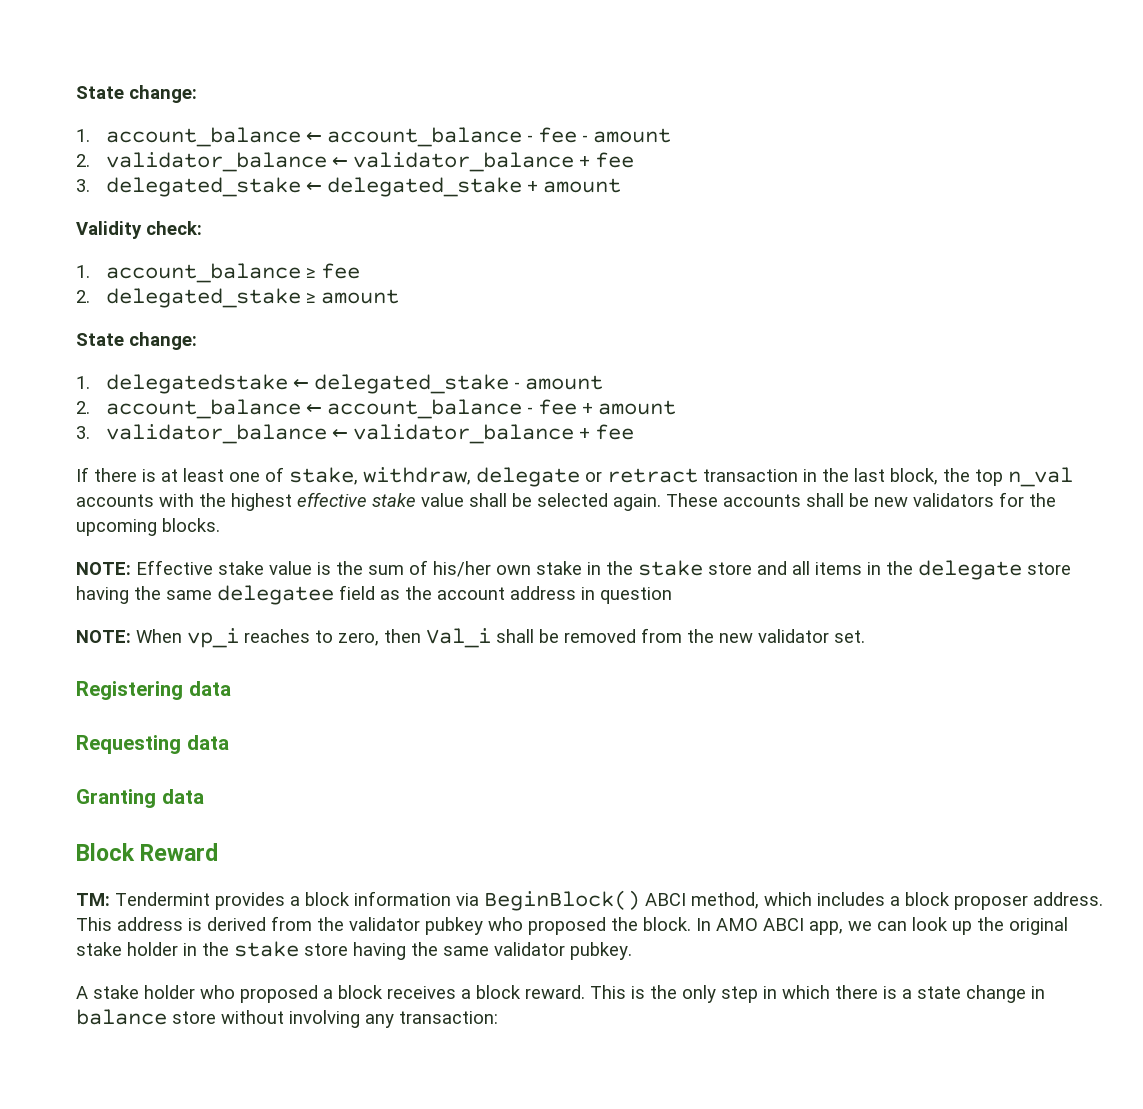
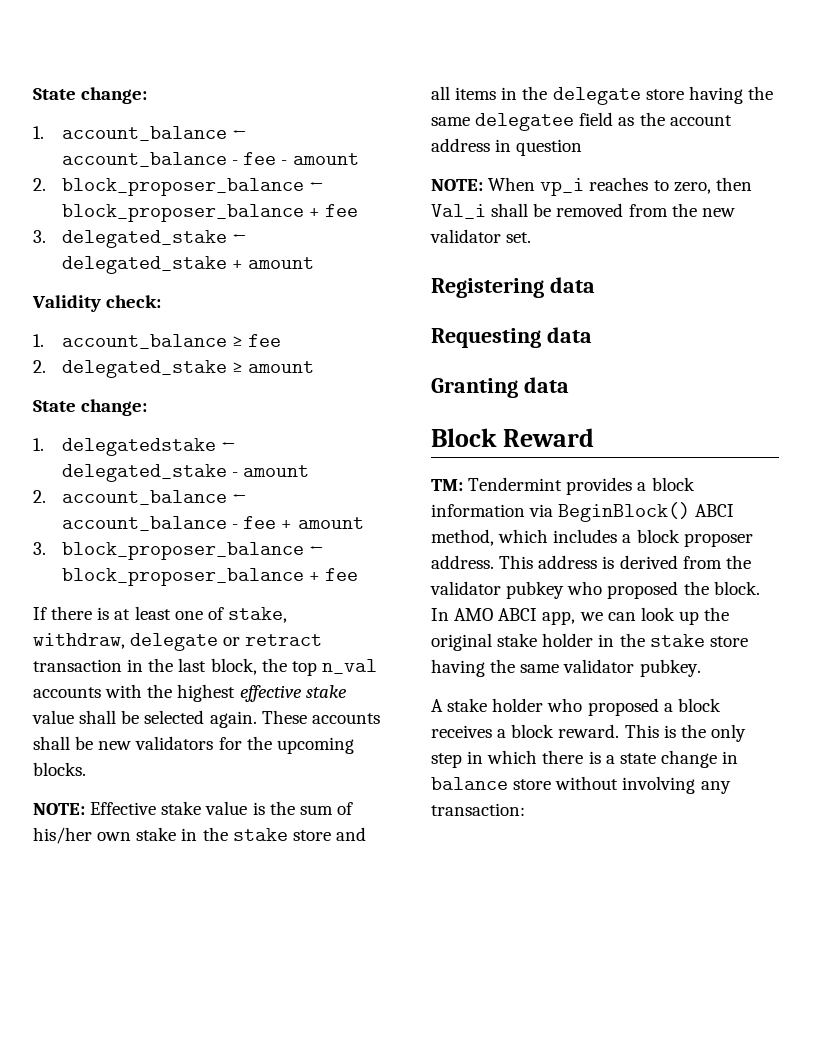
- 2. validator_balance ← validator_balance + fee
+ 2. block_proposer_balance ← block_proposer_balance + fee
- 3. validator_balance ← validator_balance + fee
+ 3. block_proposer_balance ← block_proposer_balance + fee

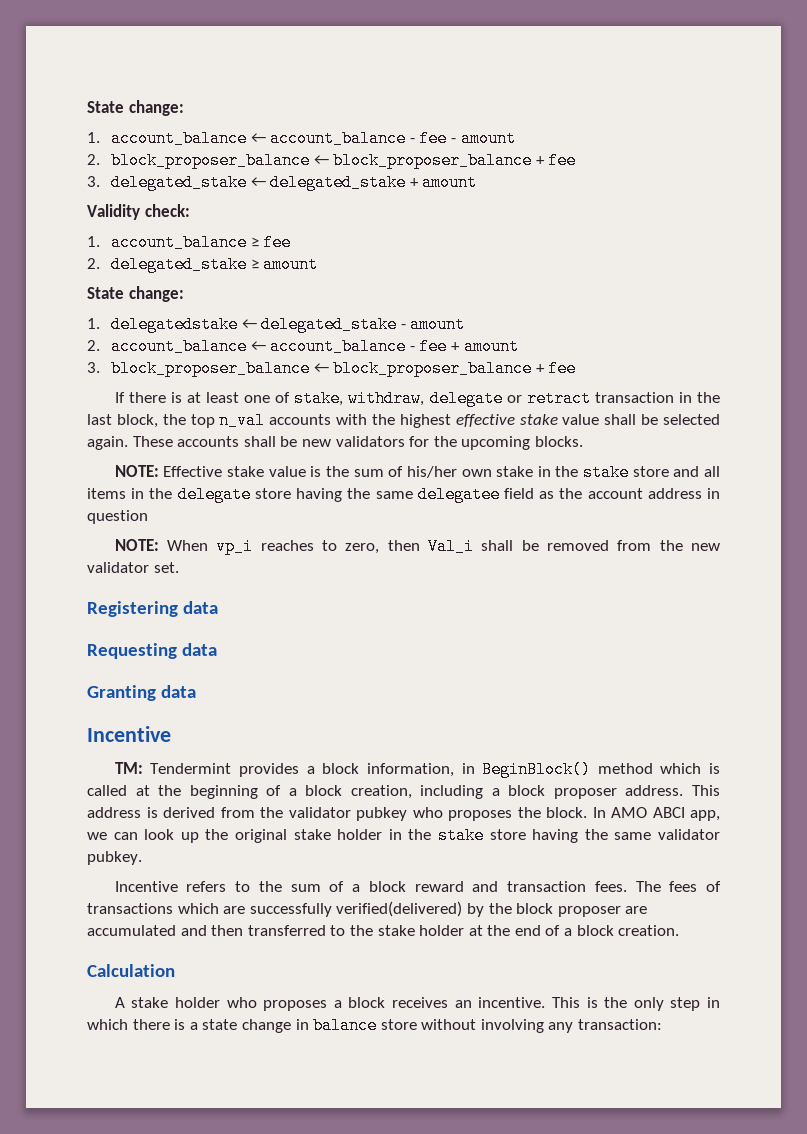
  Granting data
- Block Reward
+ Incentive
- TM: Tendermint provides a block information via BeginBlock() ABCI method, which includes a block proposer address.
+ TM: Tendermint provides a block information, in BeginBlock() method which is called at the beginning of a block creation, including a block proposer address.
- This address is derived from the validator pubkey who proposed the block.
+ This address is derived from the validator pubkey who proposes the block.
+ Incentive refers to the sum of a block reward and transaction fees. The fees of transactions which are successfully verified(delivered) by the block proposer are accumulated and then transferred to the stake holder at the end of a block creation.
+ Calculation
- A stake holder who proposed a block receives a block reward.
+ A stake holder who proposes a block receives an incentive.

